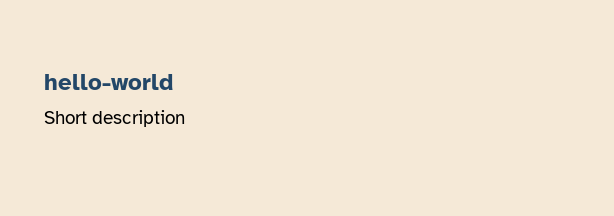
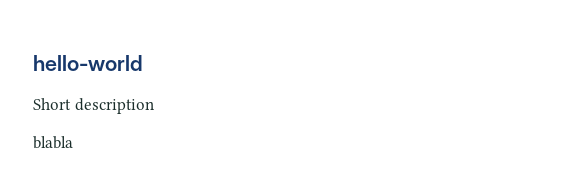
+ blabla

